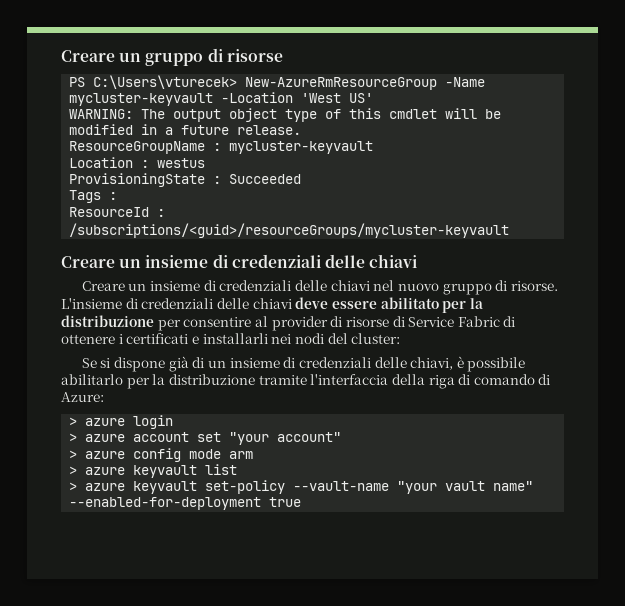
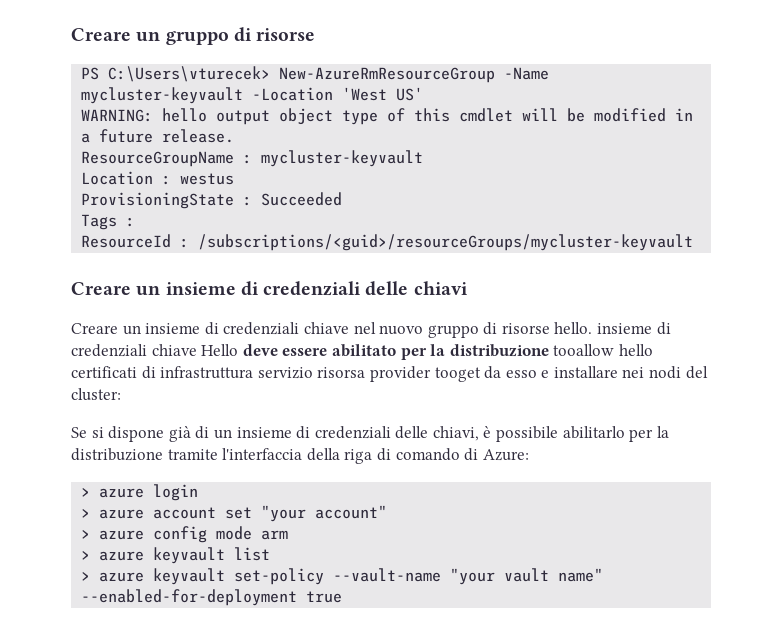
- WARNING: The output object type of this cmdlet will be modified in a future release.
+ WARNING: hello output object type of this cmdlet will be modified in a future release.
- Creare un insieme di credenziali delle chiavi nel nuovo gruppo di risorse. L'insieme di credenziali delle chiavi deve essere abilitato per la distribuzione per consentire al provider di risorse di Service Fabric di ottenere i certificati e installarli nei nodi del cluster:
+ Creare un insieme di credenziali chiave nel nuovo gruppo di risorse hello. insieme di credenziali chiave Hello deve essere abilitato per la distribuzione tooallow hello certificati di infrastruttura servizio risorsa provider tooget da esso e installare nei nodi del cluster:

